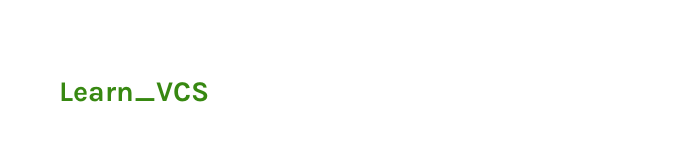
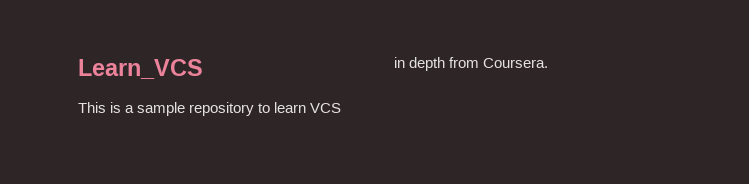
+ This is a sample repository to learn VCS in depth from Coursera.

